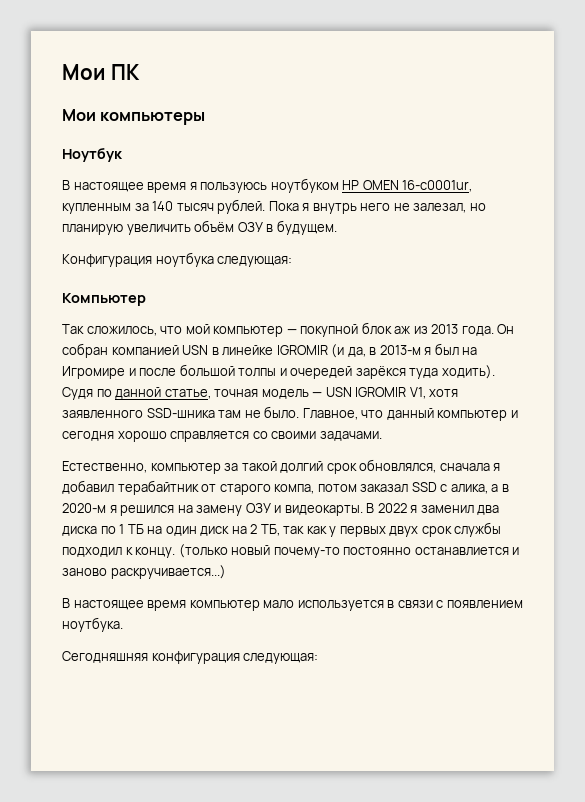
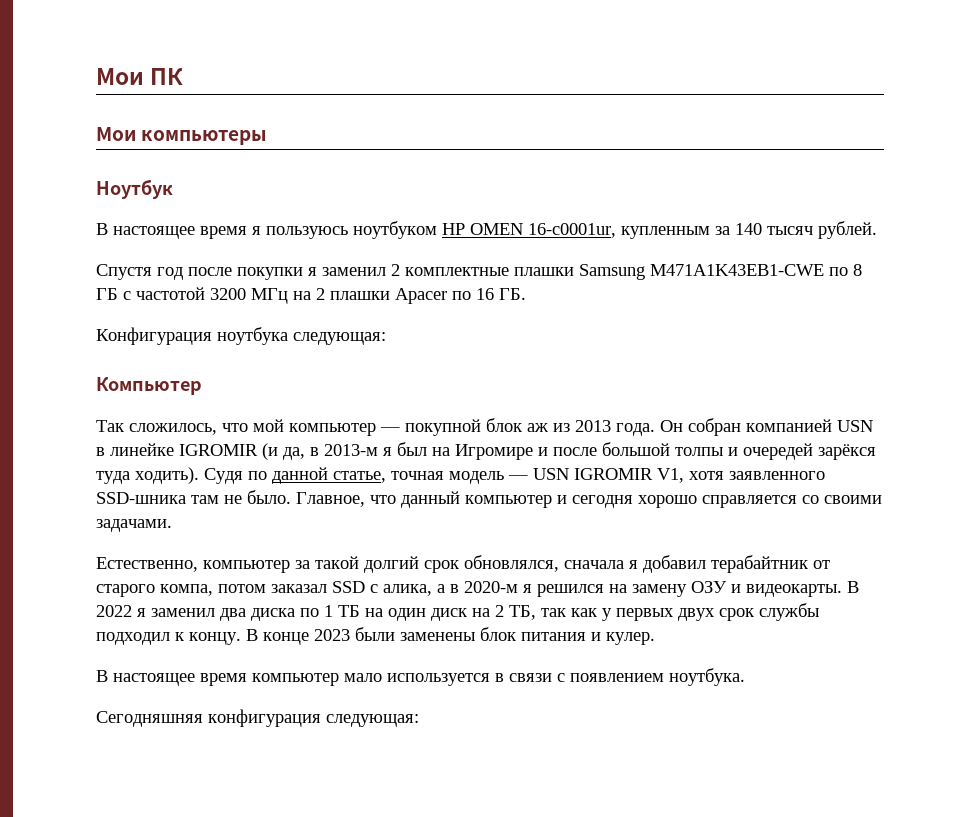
- В настоящее время я пользуюсь ноутбуком HP OMEN 16-c0001ur, купленным за 140 тысяч рублей. Пока я внутрь него не залезал, но планирую увеличить объём ОЗУ в будущем.
+ В настоящее время я пользуюсь ноутбуком HP OMEN 16-c0001ur, купленным за 140 тысяч рублей.
+ Спустя год после покупки я заменил 2 комплектные плашки Samsung M471A1K43EB1-CWE по 8 ГБ с частотой 3200 МГц на 2 плашки Apacer по 16 ГБ.
- (только новый почему-то постоянно останавлиется и заново раскручивается...)
+ В конце 2023 были заменены блок питания и кулер.

